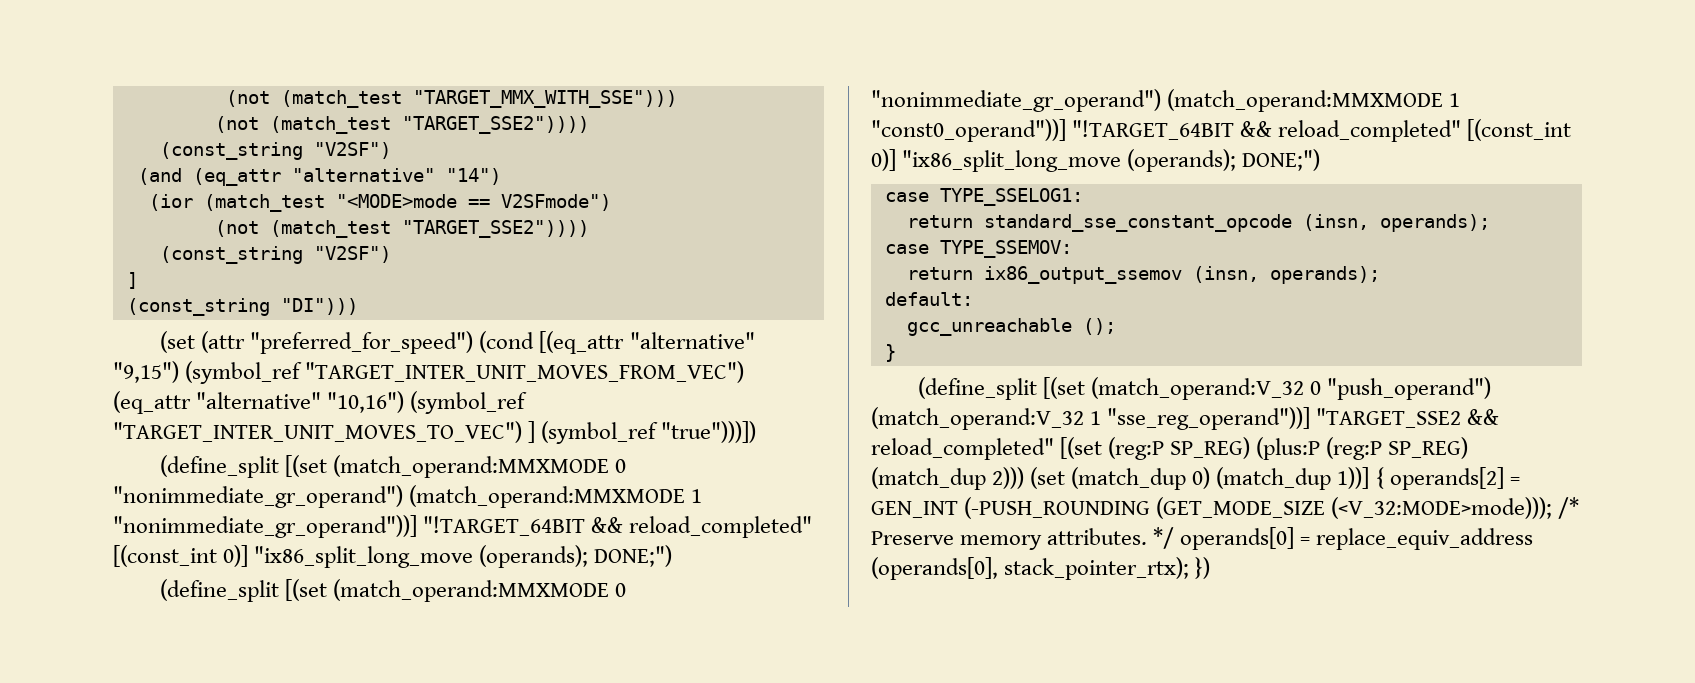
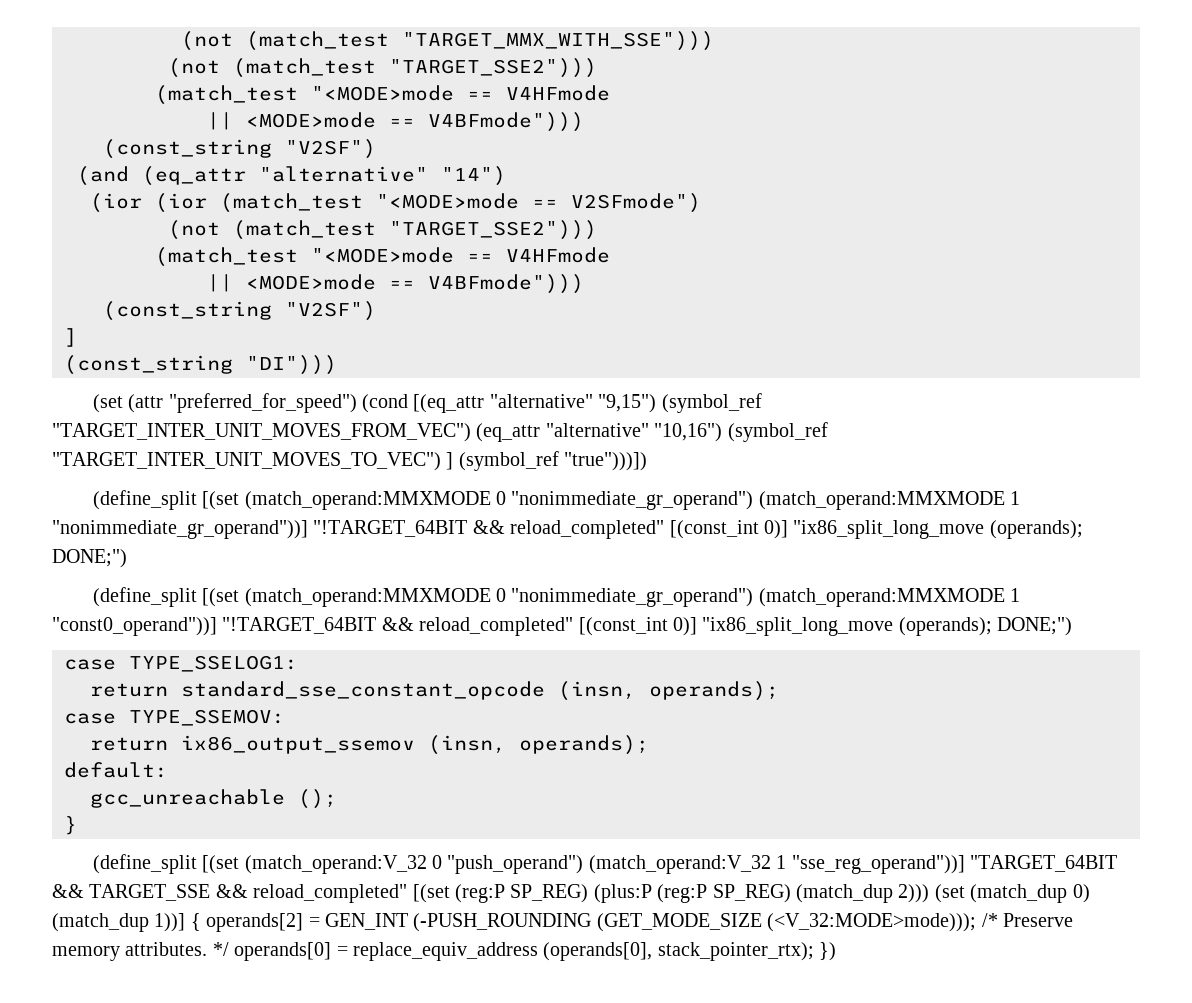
  (not (match_test "TARGET_MMX_WITH_SSE")))
- (not (match_test "TARGET_SSE2"))))
+ (not (match_test "TARGET_SSE2")))
+ (match_test "<MODE>mode == V4HFmode
+ || <MODE>mode == V4BFmode")))
- (ior (match_test "<MODE>mode == V2SFmode")
- (not (match_test "TARGET_SSE2"))))
+ (ior (ior (match_test "<MODE>mode == V2SFmode")
+ (not (match_test "TARGET_SSE2")))
+ (match_test "<MODE>mode == V4HFmode
+ || <MODE>mode == V4BFmode")))
- (define_split [(set (match_operand:V_32 0 "push_operand") (match_operand:V_32 1 "sse_reg_operand"))] "TARGET_SSE2 && reload_completed" [(set (reg:P SP_REG) (plus:P (reg:P SP_REG) (match_dup 2))) (set (match_dup 0) (match_dup 1))] { operands[2] = GEN_INT (-PUSH_ROUNDING (GET_MODE_SIZE (<V_32:MODE>mode))); /* Preserve memory attributes.
+ (define_split [(set (match_operand:V_32 0 "push_operand") (match_operand:V_32 1 "sse_reg_operand"))] "TARGET_64BIT && TARGET_SSE && reload_completed" [(set (reg:P SP_REG) (plus:P (reg:P SP_REG) (match_dup 2))) (set (match_dup 0) (match_dup 1))] { operands[2] = GEN_INT (-PUSH_ROUNDING (GET_MODE_SIZE (<V_32:MODE>mode))); /* Preserve memory attributes.

